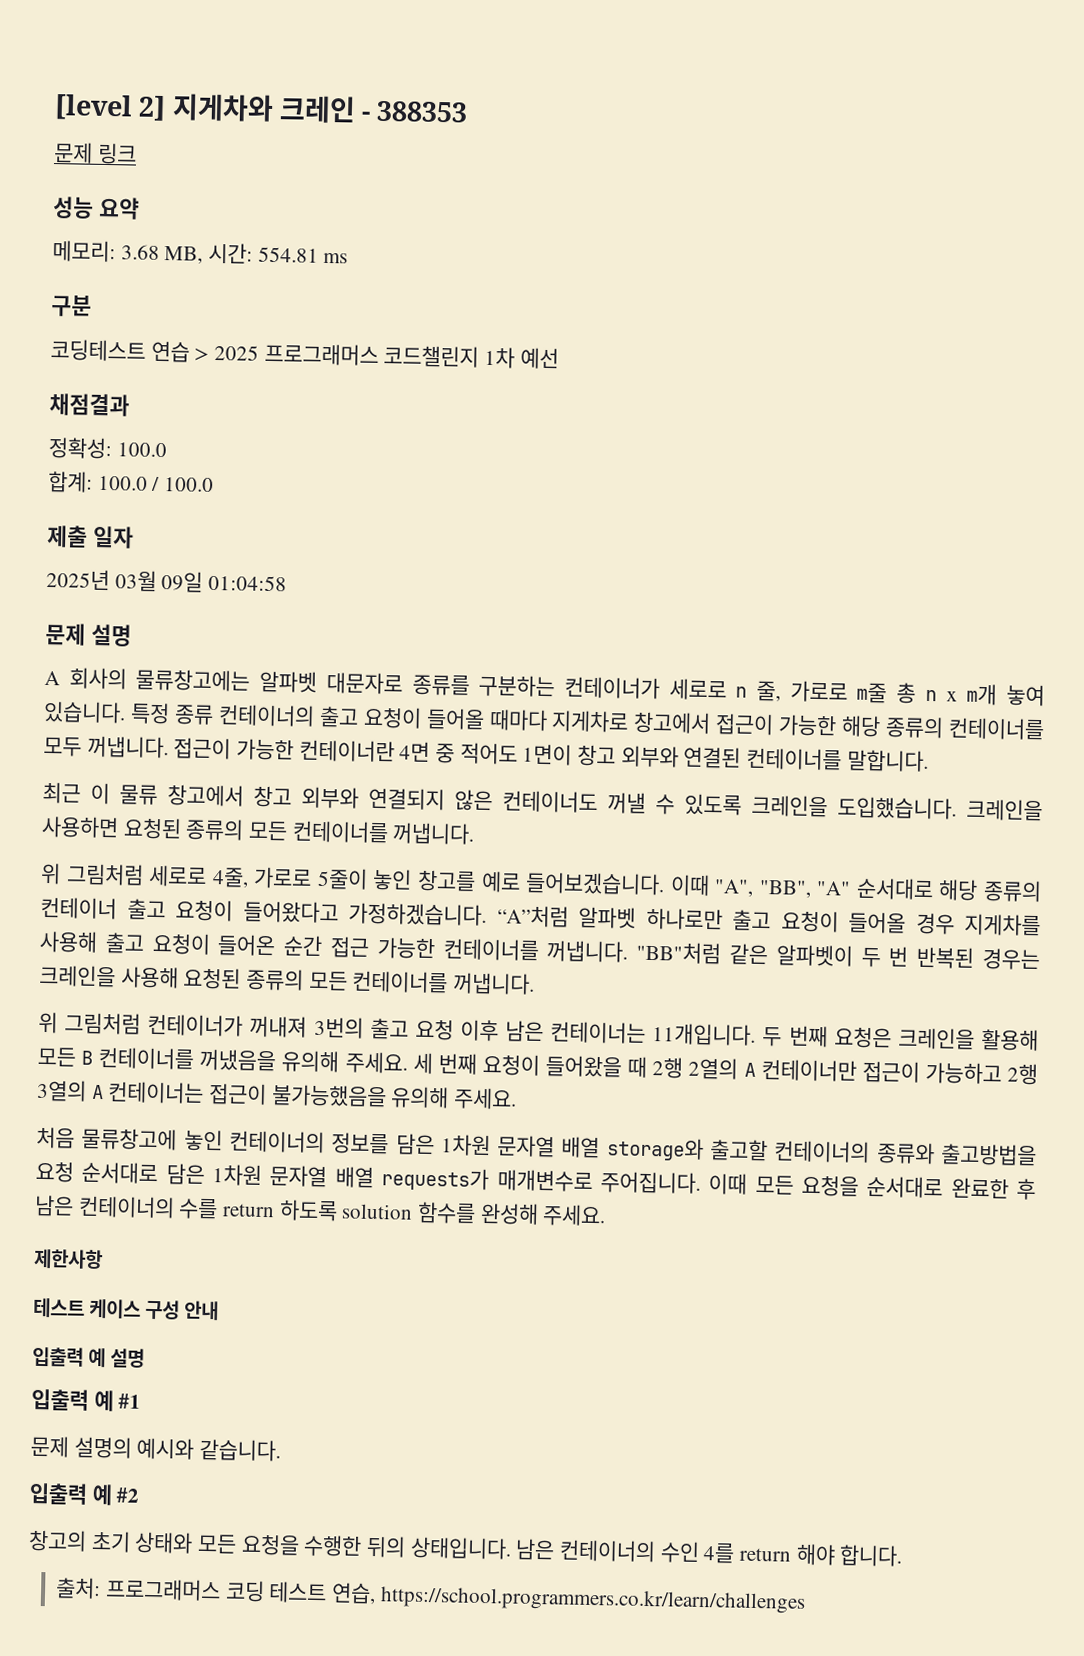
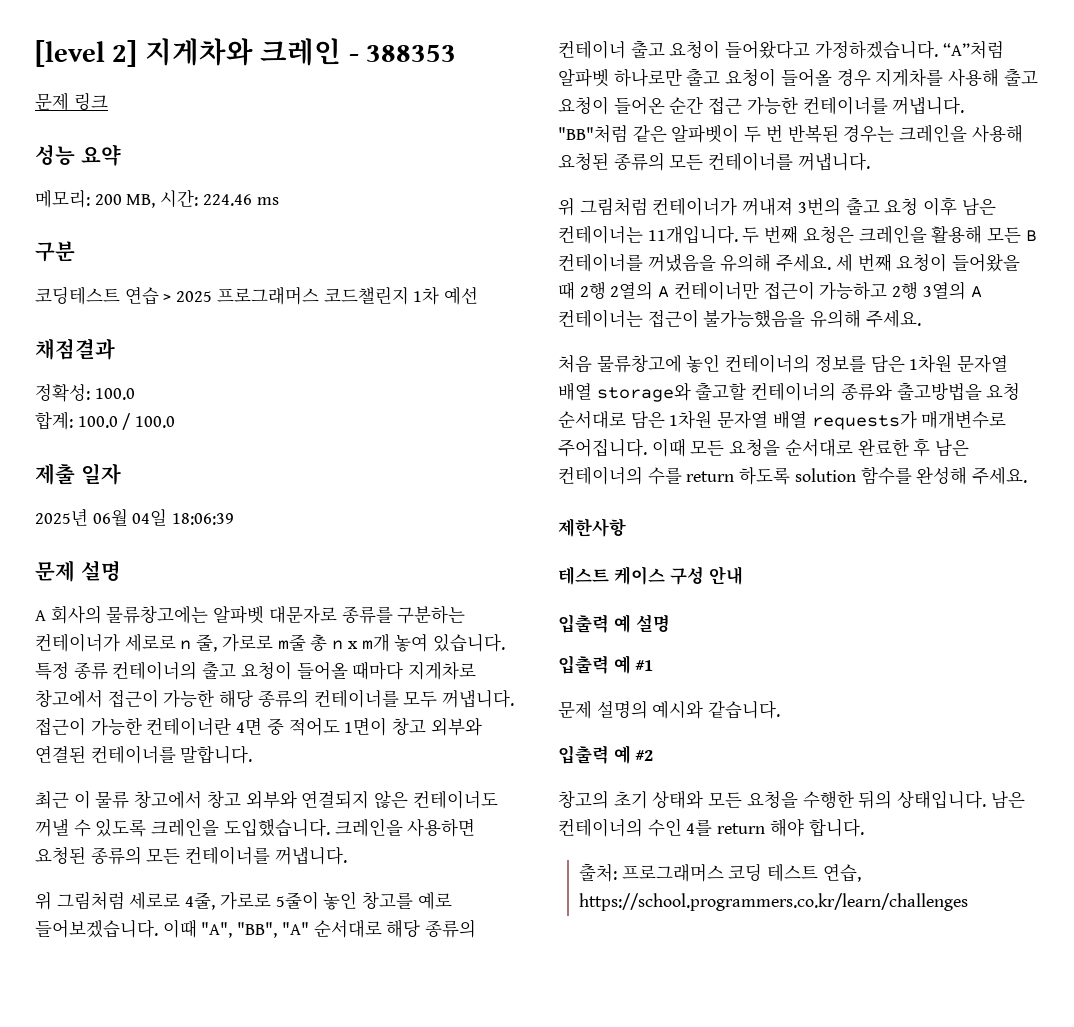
- 메모리: 3.68 MB, 시간: 554.81 ms
+ 메모리: 200 MB, 시간: 224.46 ms
- 2025년 03월 09일 01:04:58
+ 2025년 06월 04일 18:06:39

